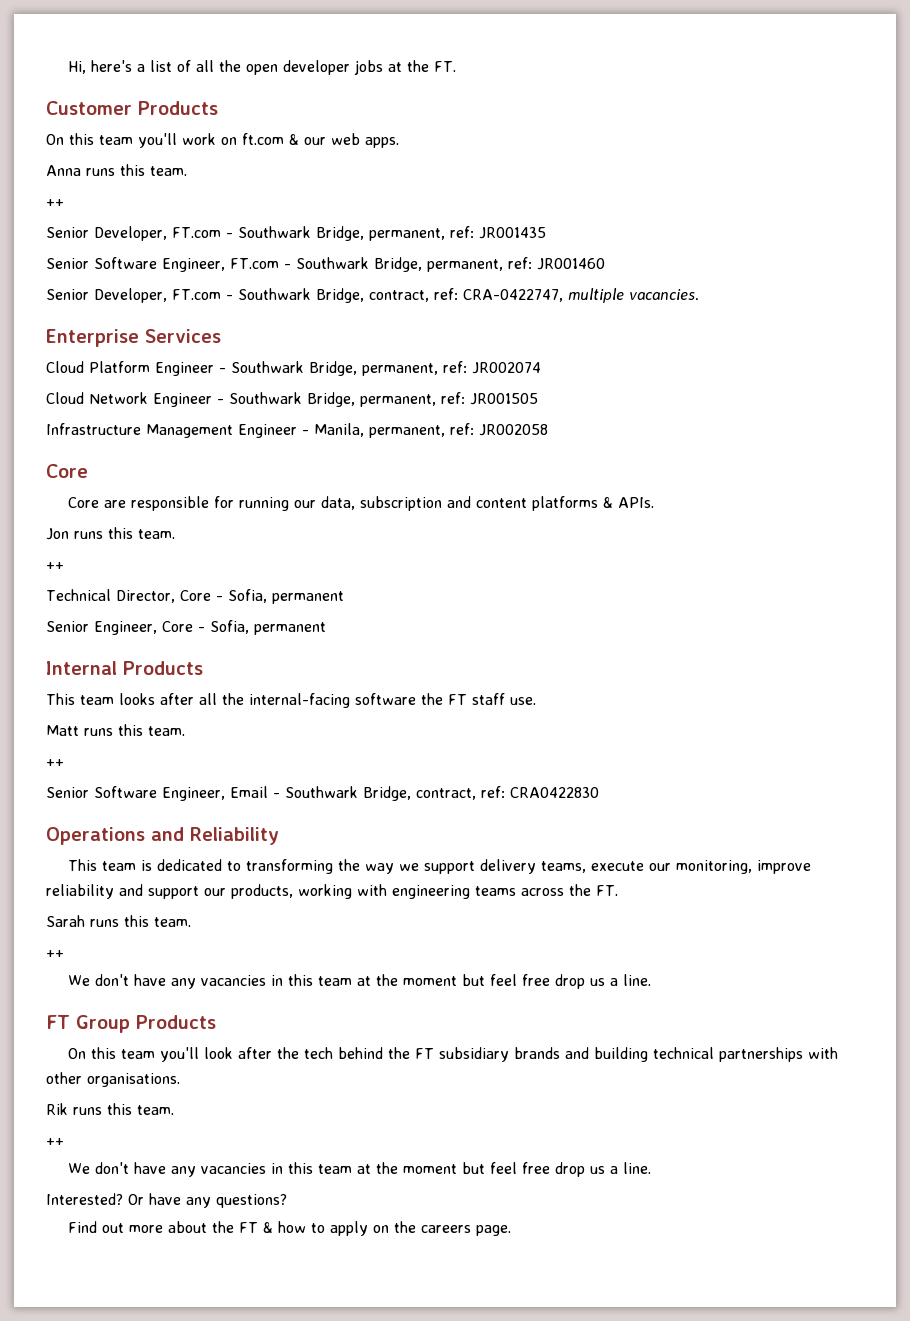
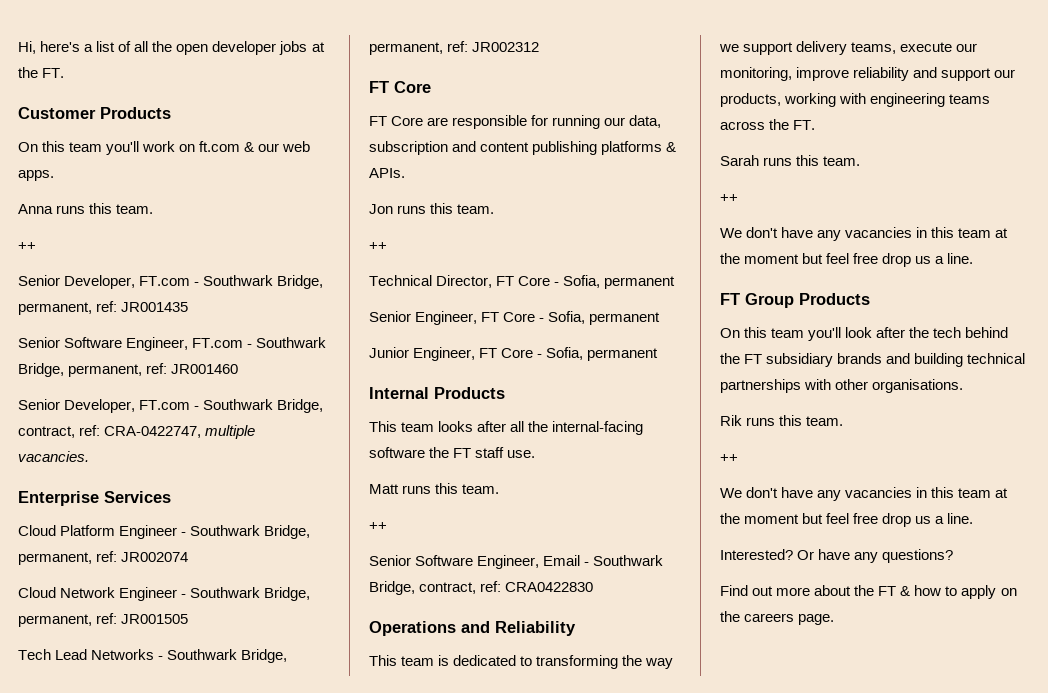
- Infrastructure Management Engineer - Manila, permanent, ref: JR002058
- Core
+ Tech Lead Networks - Southwark Bridge, permanent, ref: JR002312
+ FT Core
- Core are responsible for running our data, subscription and content platforms & APIs.
+ FT Core are responsible for running our data, subscription and content publishing platforms & APIs.
- Technical Director, Core - Sofia, permanent
+ Technical Director, FT Core - Sofia, permanent
- Senior Engineer, Core - Sofia, permanent
+ Senior Engineer, FT Core - Sofia, permanent
+ Junior Engineer, FT Core - Sofia, permanent

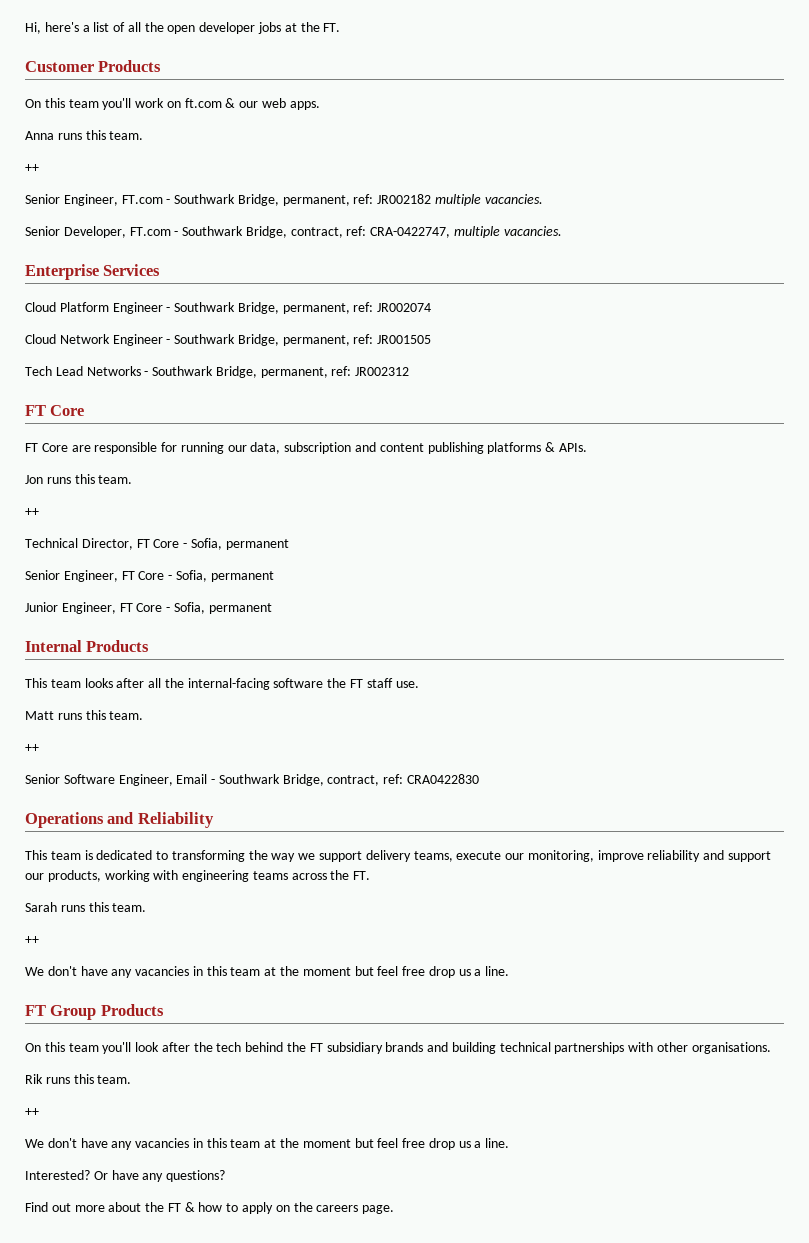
- Senior Developer, FT.com - Southwark Bridge, permanent, ref: JR001435
- Senior Software Engineer, FT.com - Southwark Bridge, permanent, ref: JR001460
+ Senior Engineer, FT.com - Southwark Bridge, permanent, ref: JR002182 multiple vacancies.

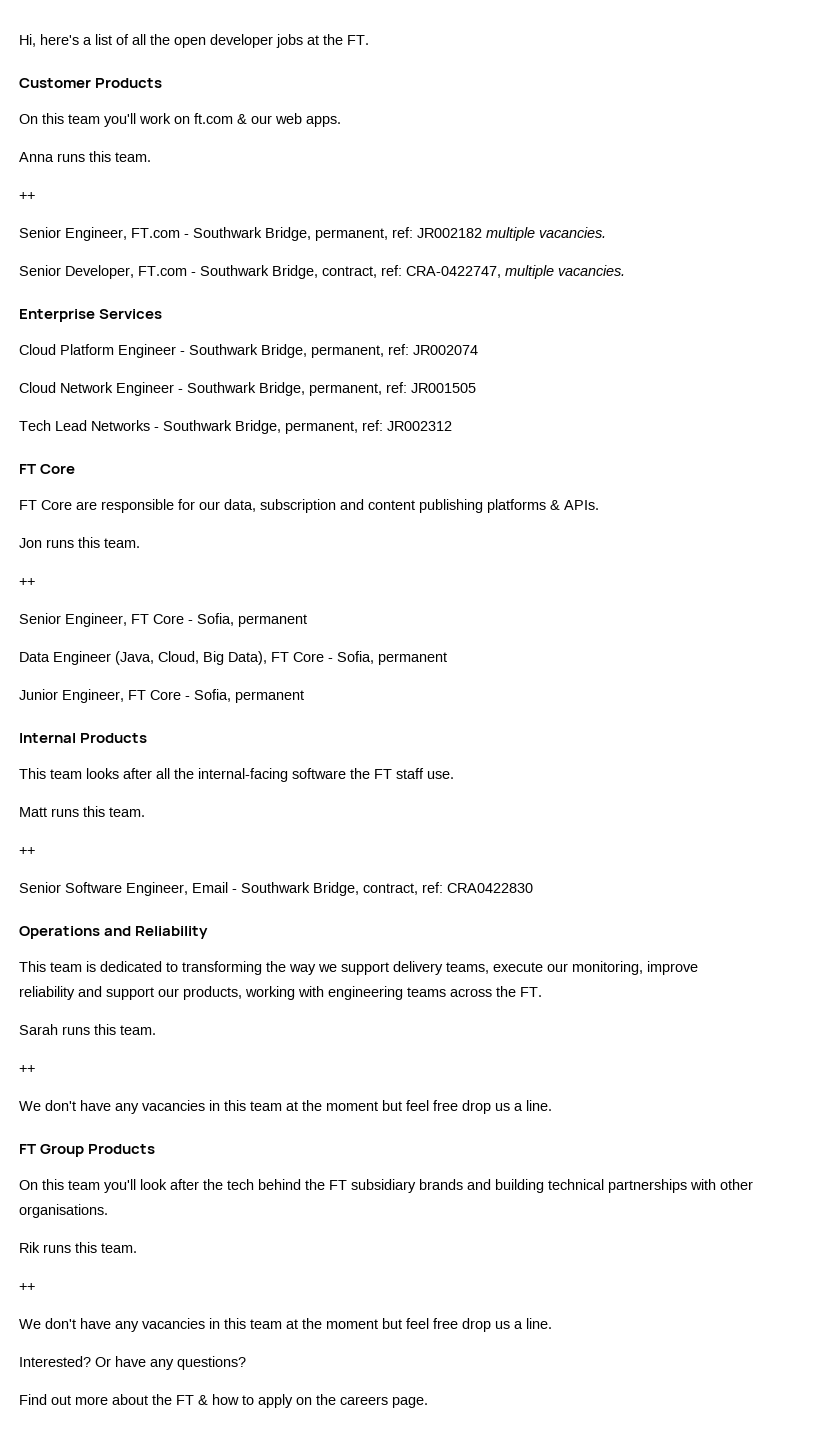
- FT Core are responsible for running our data, subscription and content publishing platforms & APIs.
+ FT Core are responsible for our data, subscription and content publishing platforms & APIs.
- Technical Director, FT Core - Sofia, permanent
  Senior Engineer, FT Core - Sofia, permanent
+ Data Engineer (Java, Cloud, Big Data), FT Core - Sofia, permanent

